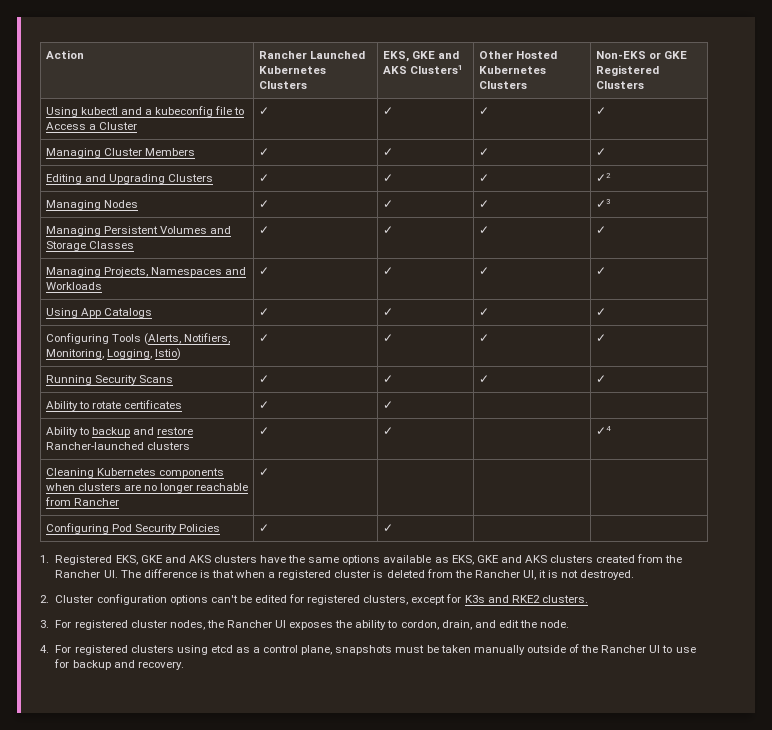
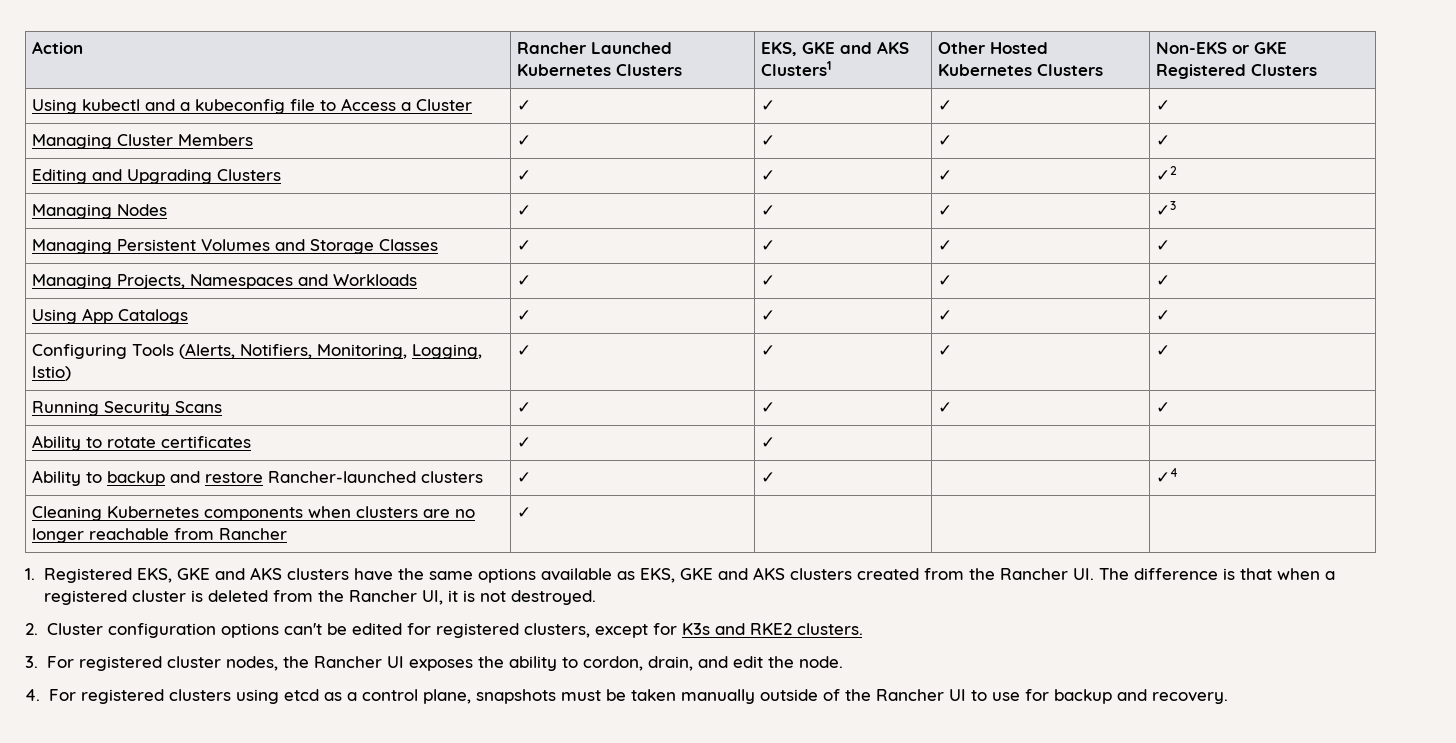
- Configuring Pod Security Policies | ✓ | ✓ | |

